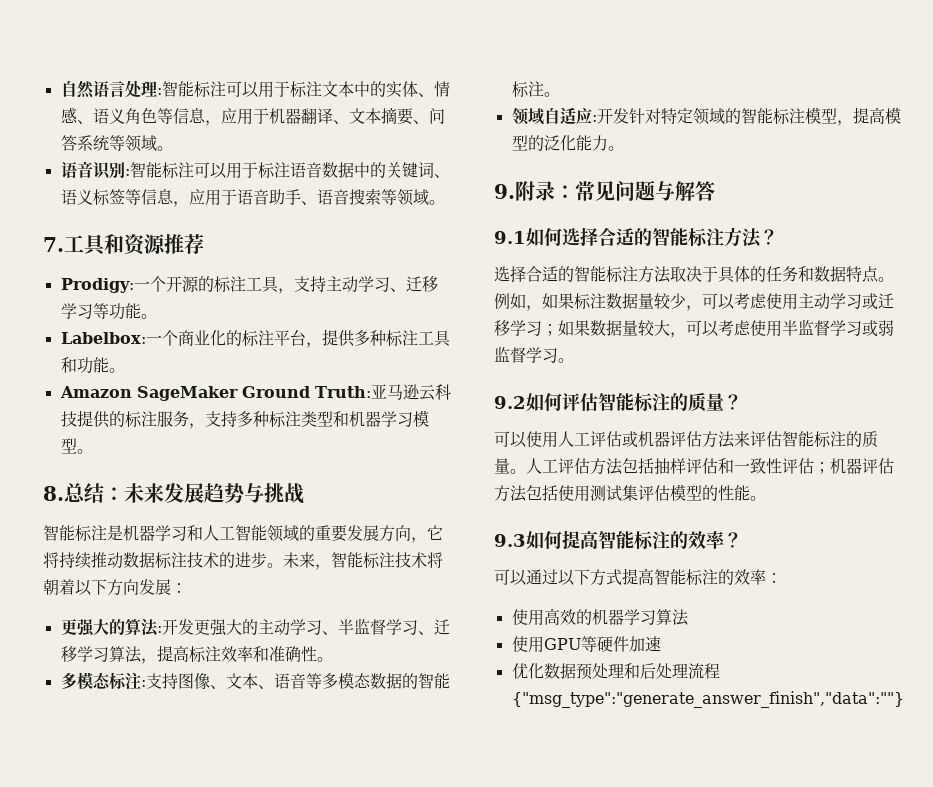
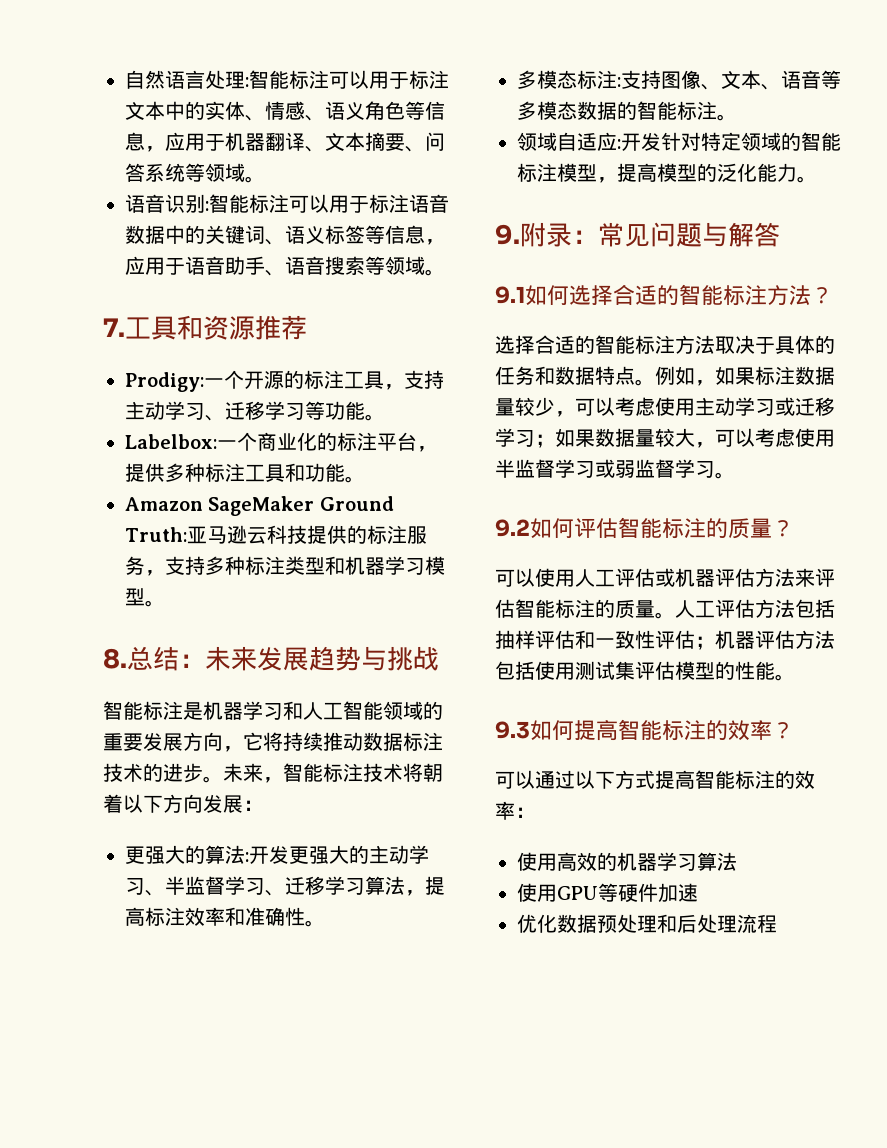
- 优化数据预处理和后处理流程{"msg_type":"generate_answer_finish","data":""}
+ 优化数据预处理和后处理流程

